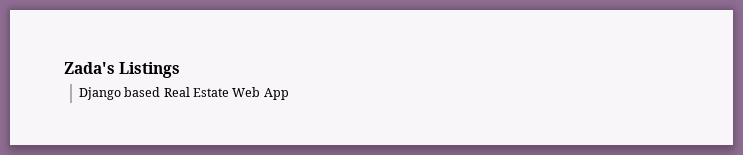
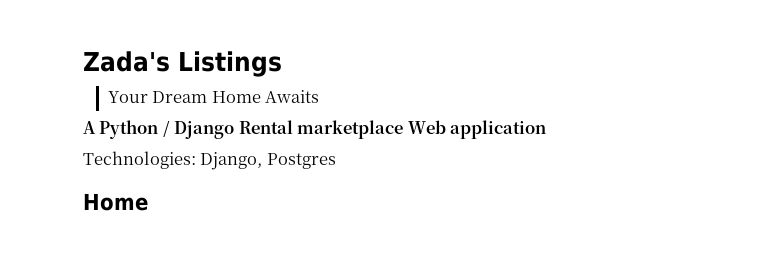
- Django based Real Estate Web App
+ Your Dream Home Awaits
+ A Python / Django Rental marketplace Web application
+ Technologies: Django, Postgres
+ Home

